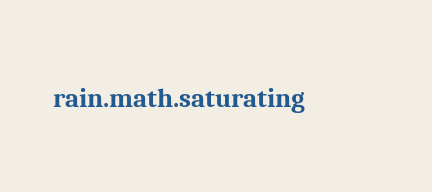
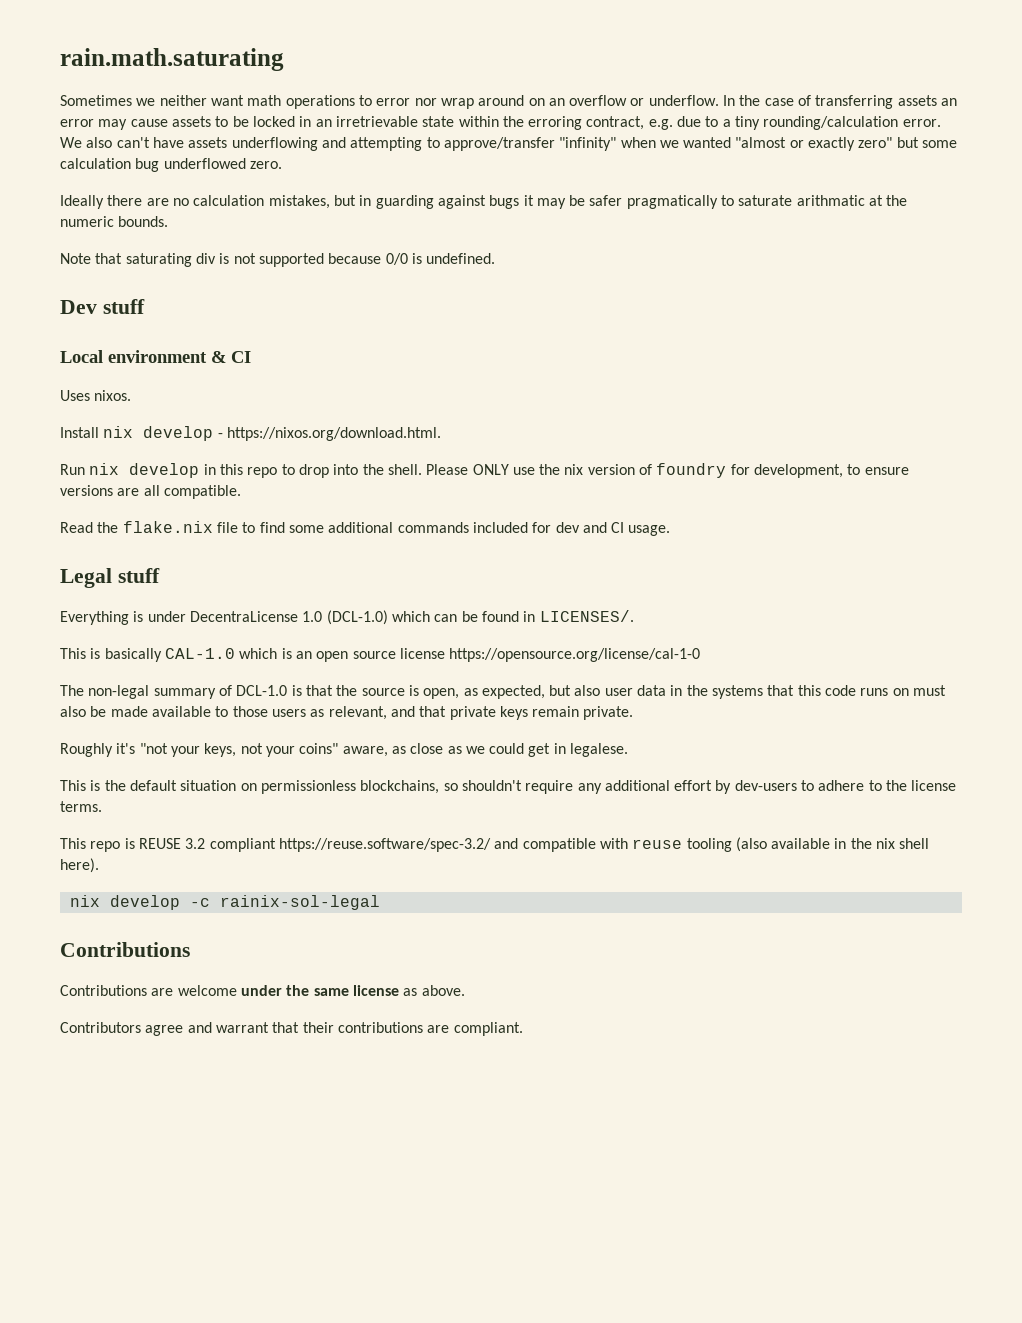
+ Sometimes we neither want math operations to error nor wrap around on an overflow or underflow. In the case of transferring assets an error may cause assets to be locked in an irretrievable state within the erroring contract, e.g. due to a tiny rounding/calculation error. We also can't have assets underflowing and attempting to approve/transfer "infinity" when we wanted "almost or exactly zero" but some calculation bug underflowed zero.
+ Ideally there are no calculation mistakes, but in guarding against bugs it may be safer pragmatically to saturate arithmatic at the numeric bounds.
+ Note that saturating div is not supported because 0/0 is undefined.
+ Dev stuff
+ Local environment & CI
+ Uses nixos.
+ Install nix develop - https://nixos.org/download.html.
+ Run nix develop in this repo to drop into the shell. Please ONLY use the nix version of foundry for development, to ensure versions are all compatible.
+ Read the flake.nix file to find some additional commands included for dev and CI usage.
+ Legal stuff
+ Everything is under DecentraLicense 1.0 (DCL-1.0) which can be found in LICENSES/.
+ This is basically CAL-1.0 which is an open source license https://opensource.org/license/cal-1-0
+ The non-legal summary of DCL-1.0 is that the source is open, as expected, but also user data in the systems that this code runs on must also be made available to those users as relevant, and that private keys remain private.
+ Roughly it's "not your keys, not your coins" aware, as close as we could get in legalese.
+ This is the default situation on permissionless blockchains, so shouldn't require any additional effort by dev-users to adhere to the license terms.
+ This repo is REUSE 3.2 compliant https://reuse.software/spec-3.2/ and compatible with reuse tooling (also available in the nix shell here).
+ nix develop -c rainix-sol-legal
+ Contributions
+ Contributions are welcome under the same license as above.
+ Contributors agree and warrant that their contributions are compliant.

